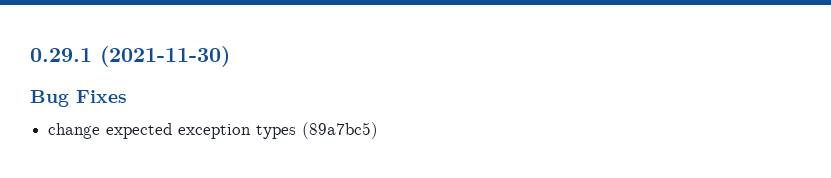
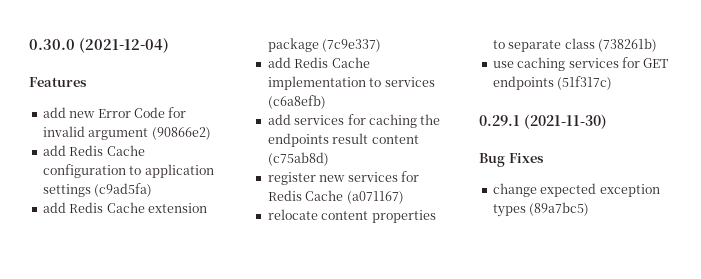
+ 0.30.0 (2021-12-04)
+ Features
+ add new Error Code for invalid argument (90866e2)
+ add Redis Cache configuration to application settings (c9ad5fa)
+ add Redis Cache extension package (7c9e337)
+ add Redis Cache implementation to services (c6a8efb)
+ add services for caching the endpoints result content (c75ab8d)
+ register new services for Redis Cache (a071167)
+ relocate content properties to separate class (738261b)
+ use caching services for GET endpoints (51f317c)

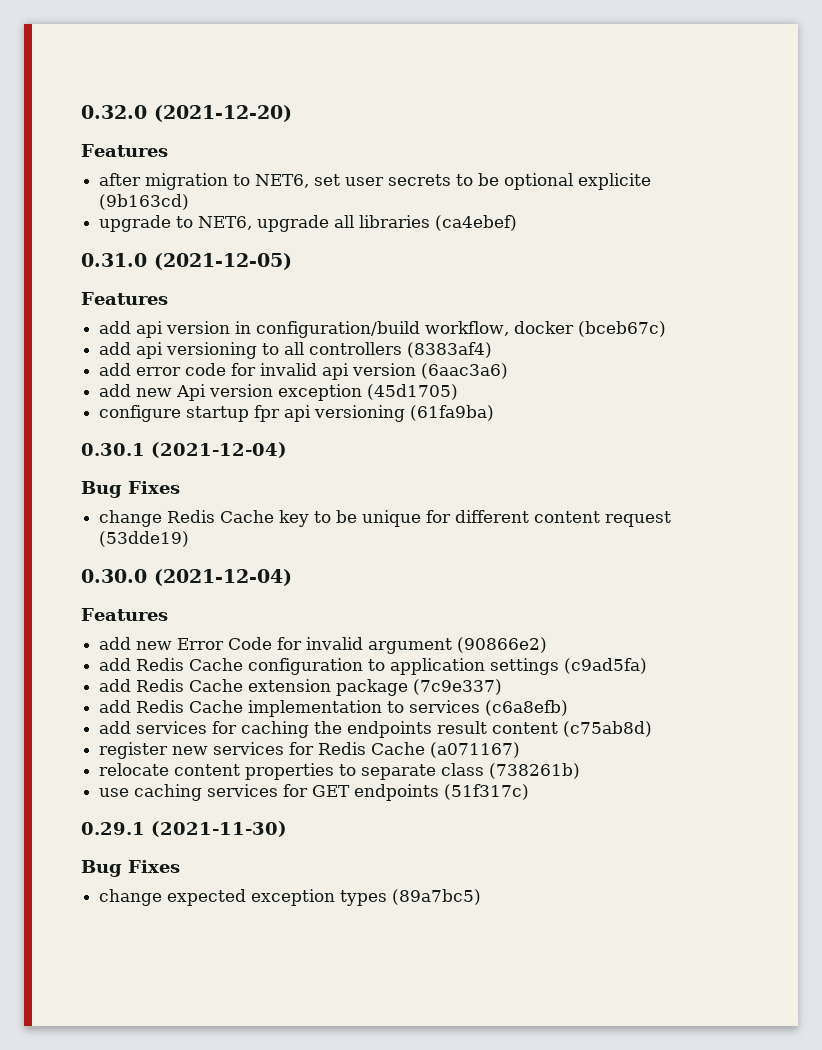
+ 0.32.0 (2021-12-20)
+ Features
+ after migration to NET6, set user secrets to be optional explicite (9b163cd)
+ upgrade to NET6, upgrade all libraries (ca4ebef)
+ 0.31.0 (2021-12-05)
+ Features
+ add api version in configuration/build workflow, docker (bceb67c)
+ add api versioning to all controllers (8383af4)
+ add error code for invalid api version (6aac3a6)
+ add new Api version exception (45d1705)
+ configure startup fpr api versioning (61fa9ba)
+ 0.30.1 (2021-12-04)
+ Bug Fixes
+ change Redis Cache key to be unique for different content request (53dde19)

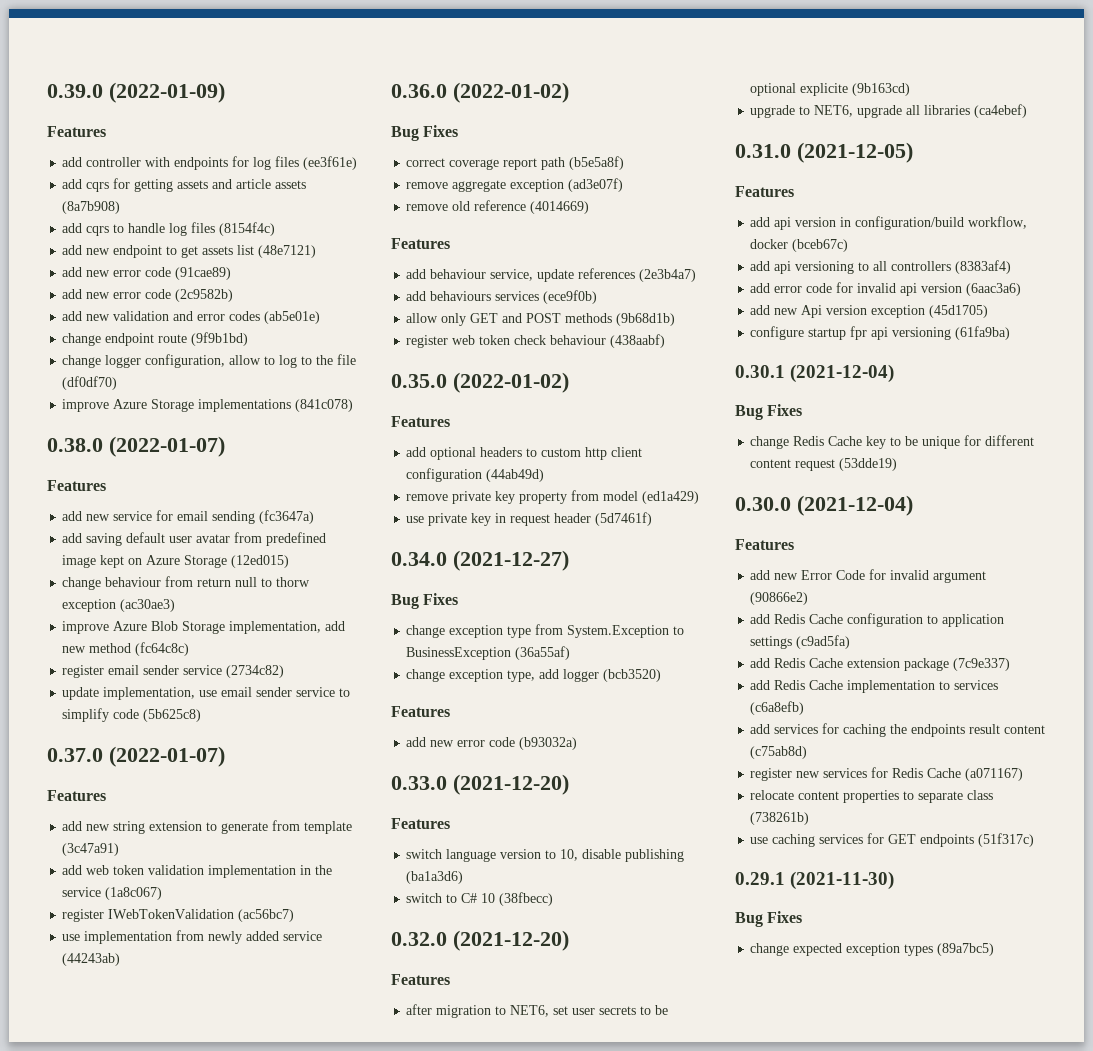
+ 0.39.0 (2022-01-09)
+ Features
+ add controller with endpoints for log files (ee3f61e)
+ add cqrs for getting assets and article assets (8a7b908)
+ add cqrs to handle log files (8154f4c)
+ add new endpoint to get assets list (48e7121)
+ add new error code (91cae89)
+ add new error code (2c9582b)
+ add new validation and error codes (ab5e01e)
+ change endpoint route (9f9b1bd)
+ change logger configuration, allow to log to the file (df0df70)
+ improve Azure Storage implementations (841c078)
+ 0.38.0 (2022-01-07)
+ Features
+ add new service for email sending (fc3647a)
+ add saving default user avatar from predefined image kept on Azure Storage (12ed015)
+ change behaviour from return null to thorw exception (ac30ae3)
+ improve Azure Blob Storage implementation, add new method (fc64c8c)
+ register email sender service (2734c82)
+ update implementation, use email sender service to simplify code (5b625c8)
+ 0.37.0 (2022-01-07)
+ Features
+ add new string extension to generate from template (3c47a91)
+ add web token validation implementation in the service (1a8c067)
+ register IWebTokenValidation (ac56bc7)
+ use implementation from newly added service (44243ab)
+ 0.36.0 (2022-01-02)
+ Bug Fixes
+ correct coverage report path (b5e5a8f)
+ remove aggregate exception (ad3e07f)
+ remove old reference (4014669)
+ Features
+ add behaviour service, update references (2e3b4a7)
+ add behaviours services (ece9f0b)
+ allow only GET and POST methods (9b68d1b)
+ register web token check behaviour (438aabf)
+ 0.35.0 (2022-01-02)
+ Features
+ add optional headers to custom http client configuration (44ab49d)
+ remove private key property from model (ed1a429)
+ use private key in request header (5d7461f)
+ 0.34.0 (2021-12-27)
+ Bug Fixes
+ change exception type from System.Exception to BusinessException (36a55af)
+ change exception type, add logger (bcb3520)
+ Features
+ add new error code (b93032a)
+ 0.33.0 (2021-12-20)
+ Features
+ switch language version to 10, disable publishing (ba1a3d6)
+ switch to C# 10 (38fbecc)

